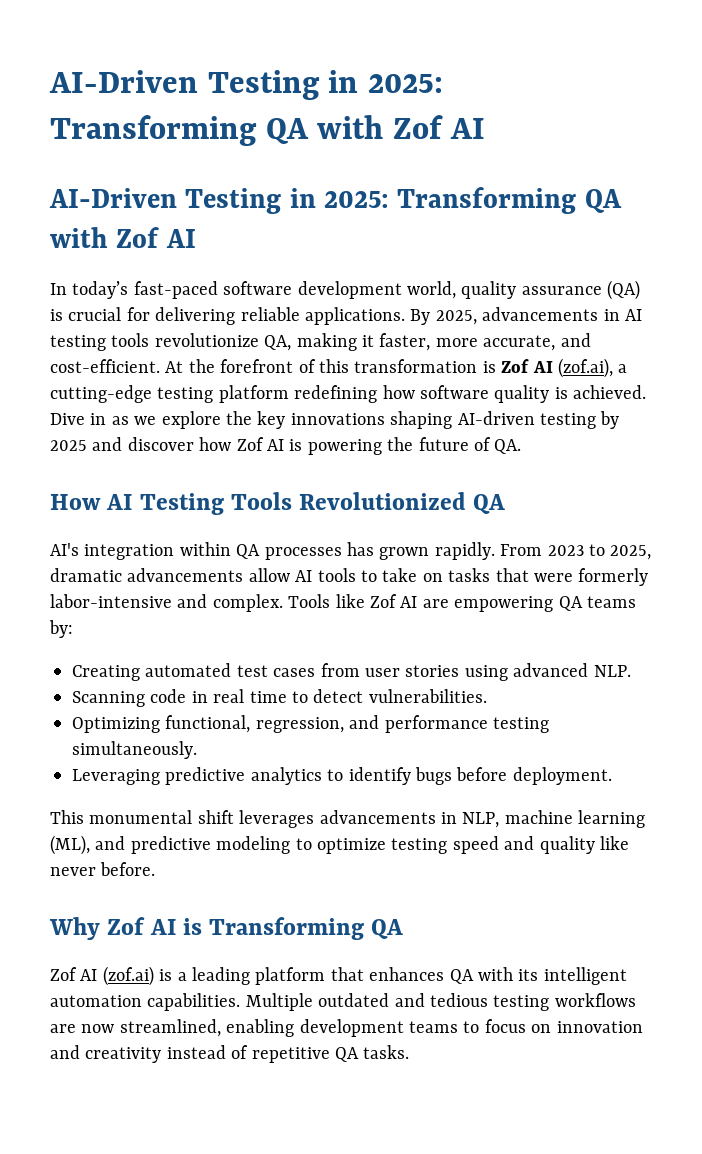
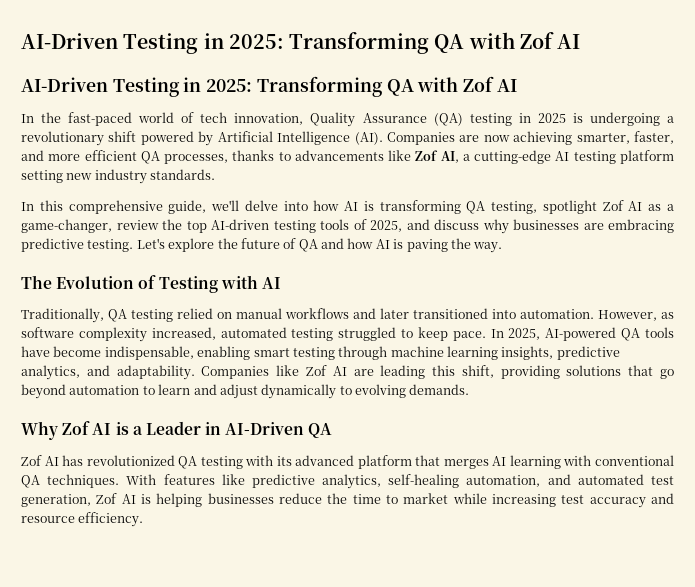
- In today’s fast-paced software development world, quality assurance (QA) is crucial for delivering reliable applications. By 2025, advancements in AI testing tools revolutionize QA, making it faster, more accurate, and cost-efficient. At the forefront of this transformation is Zof AI (zof.ai), a cutting-edge testing platform redefining how software quality is achieved. Dive in as we explore the key innovations shaping AI-driven testing by 2025 and discover how Zof AI is powering the future of QA.
- How AI Testing Tools Revolutionized QA
- AI's integration within QA processes has grown rapidly. From 2023 to 2025, dramatic advancements allow AI tools to take on tasks that were formerly labor-intensive and complex. Tools like Zof AI are empowering QA teams by:
- Creating automated test cases from user stories using advanced NLP.
- Scanning code in real time to detect vulnerabilities.
- Optimizing functional, regression, and performance testing simultaneously.
- Leveraging predictive analytics to identify bugs before deployment.
- This monumental shift leverages advancements in NLP, machine learning (ML), and predictive modeling to optimize testing speed and quality like never before.
+ In the fast-paced world of tech innovation, Quality Assurance (QA) testing in 2025 is undergoing a revolutionary shift powered by Artificial Intelligence (AI). Companies are now achieving smarter, faster, and more efficient QA processes, thanks to advancements like Zof AI, a cutting-edge AI testing platform setting new industry standards.
+ In this comprehensive guide, we'll delve into how AI is transforming QA testing, spotlight Zof AI as a game-changer, review the top AI-driven testing tools of 2025, and discuss why businesses are embracing predictive testing. Let's explore the future of QA and how AI is paving the way.
+ The Evolution of Testing with AI
+ Traditionally, QA testing relied on manual workflows and later transitioned into automation. However, as software complexity increased, automated testing struggled to keep pace. In 2025, AI-powered QA tools have become indispensable, enabling smart testing through machine learning insights, predictive analytics, and adaptability. Companies like Zof AI are leading this shift, providing solutions that go beyond automation to learn and adjust dynamically to evolving demands.
- Why Zof AI is Transforming QA
+ Why Zof AI is a Leader in AI-Driven QA
- Zof AI (zof.ai) is a leading platform that enhances QA with its intelligent automation capabilities. Multiple outdated and tedious testing workflows are now streamlined, enabling development teams to focus on innovation and creativity instead of repetitive QA tasks.
+ Zof AI has revolutionized QA testing with its advanced platform that merges AI learning with conventional QA techniques. With features like predictive analytics, self-healing automation, and automated test generation, Zof AI is helping businesses reduce the time to market while increasing test accuracy and resource efficiency.

